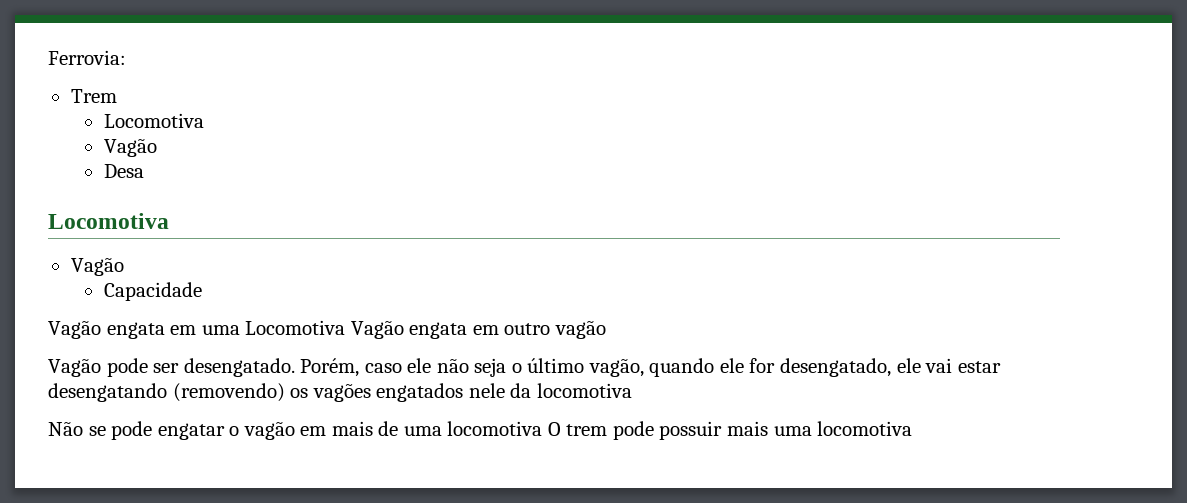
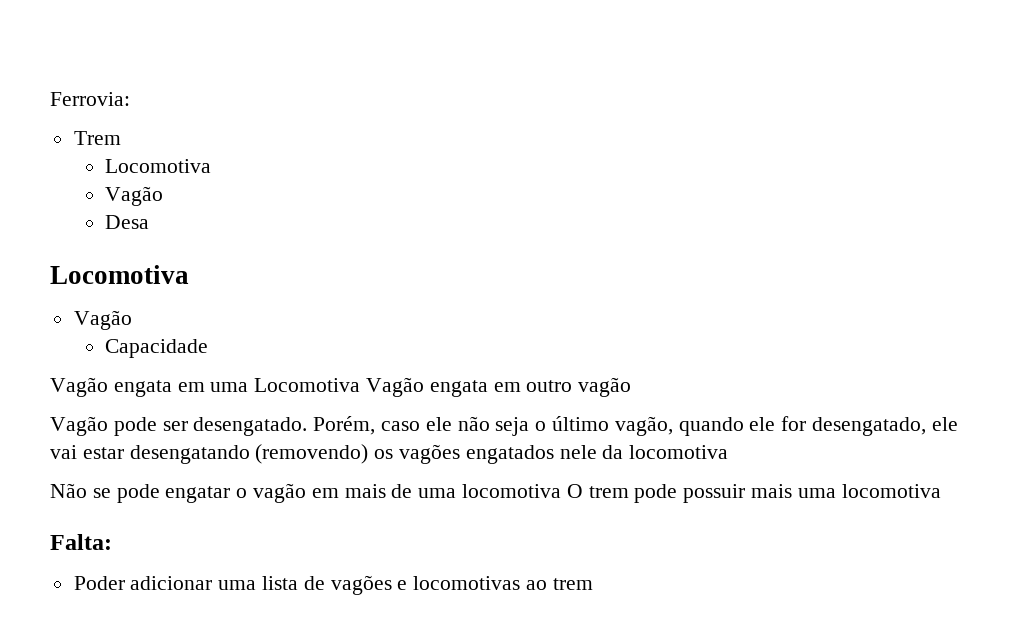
+ Falta:
+ Poder adicionar uma lista de vagões e locomotivas ao trem

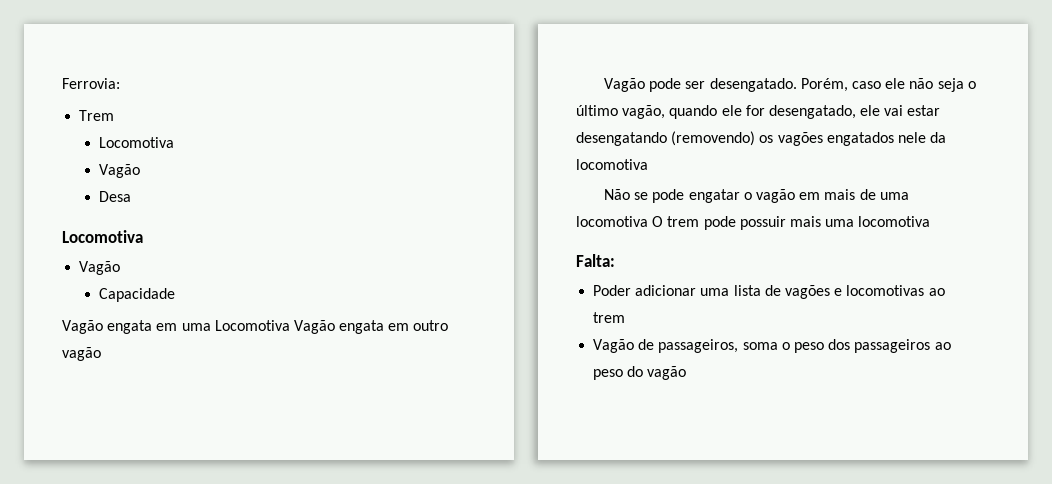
+ Vagão de passageiros, soma o peso dos passageiros ao peso do vagão

